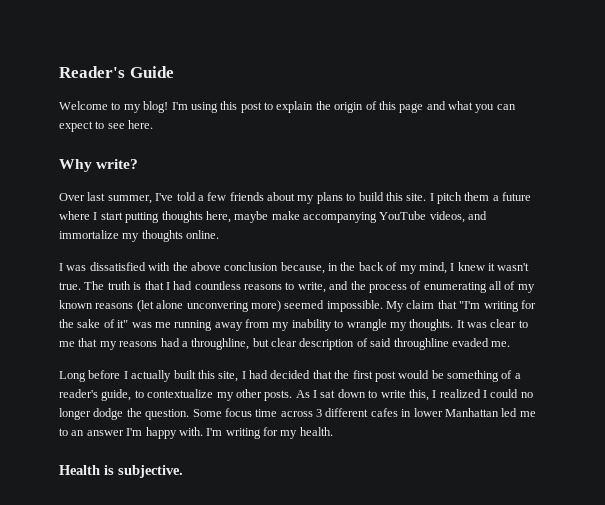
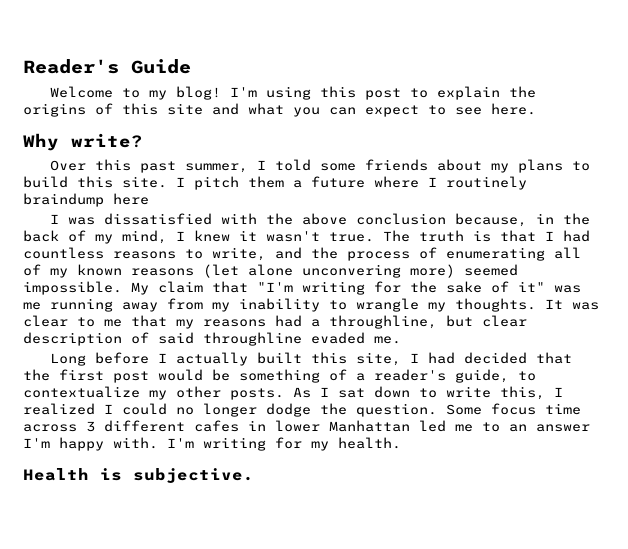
- I'm using this post to explain the origin of this page and what you can expect to see here.
+ I'm using this post to explain the origins of this site and what you can expect to see here.
- Over last summer, I've told a few friends about my plans to build this site.
+ Over this past summer, I told some friends about my plans to build this site.
- I pitch them a future where I start putting thoughts here, maybe make accompanying YouTube videos, and immortalize my thoughts online.
+ I pitch them a future where I routinely braindump here

